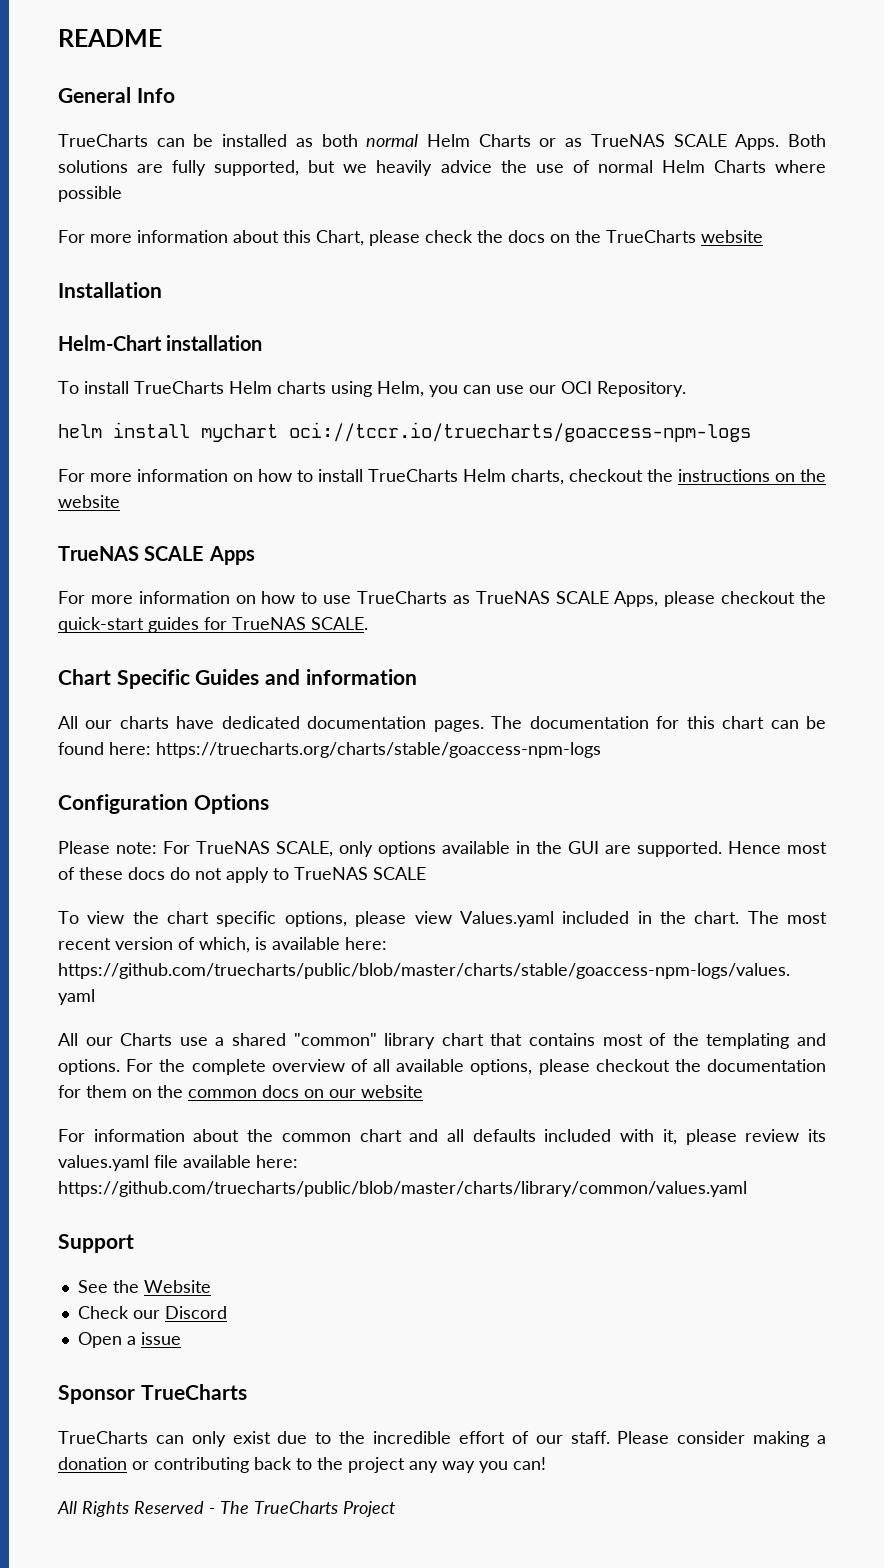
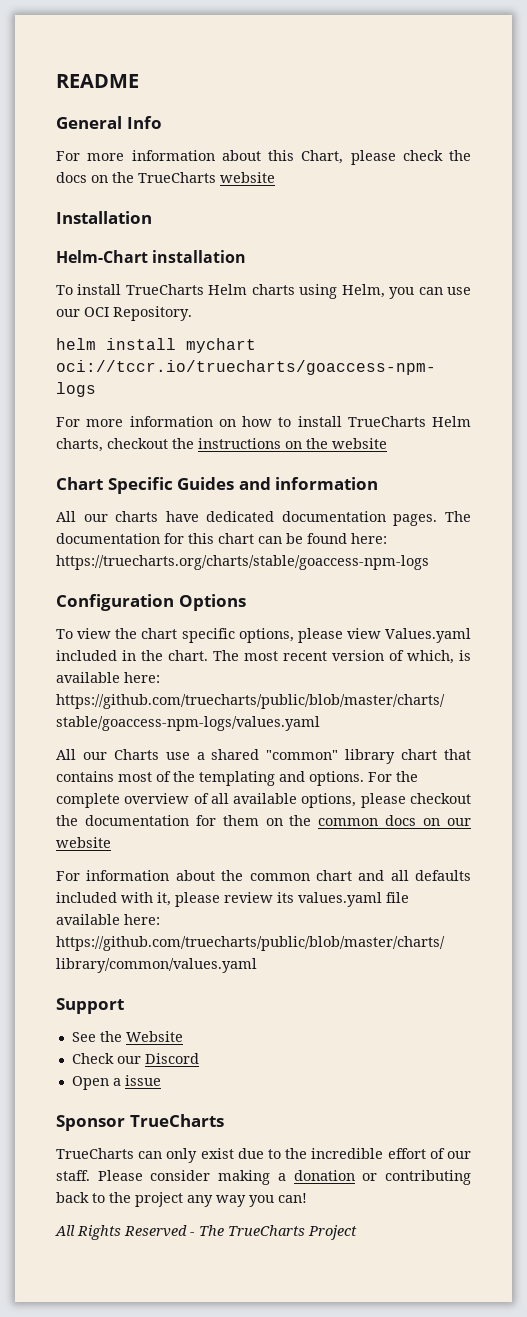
- TrueCharts can be installed as both normal Helm Charts or as TrueNAS SCALE Apps. Both solutions are fully supported, but we heavily advice the use of normal Helm Charts where possible
- TrueNAS SCALE Apps
- For more information on how to use TrueCharts as TrueNAS SCALE Apps, please checkout the quick-start guides for TrueNAS SCALE.
- Please note: For TrueNAS SCALE, only options available in the GUI are supported. Hence most of these docs do not apply to TrueNAS SCALE

